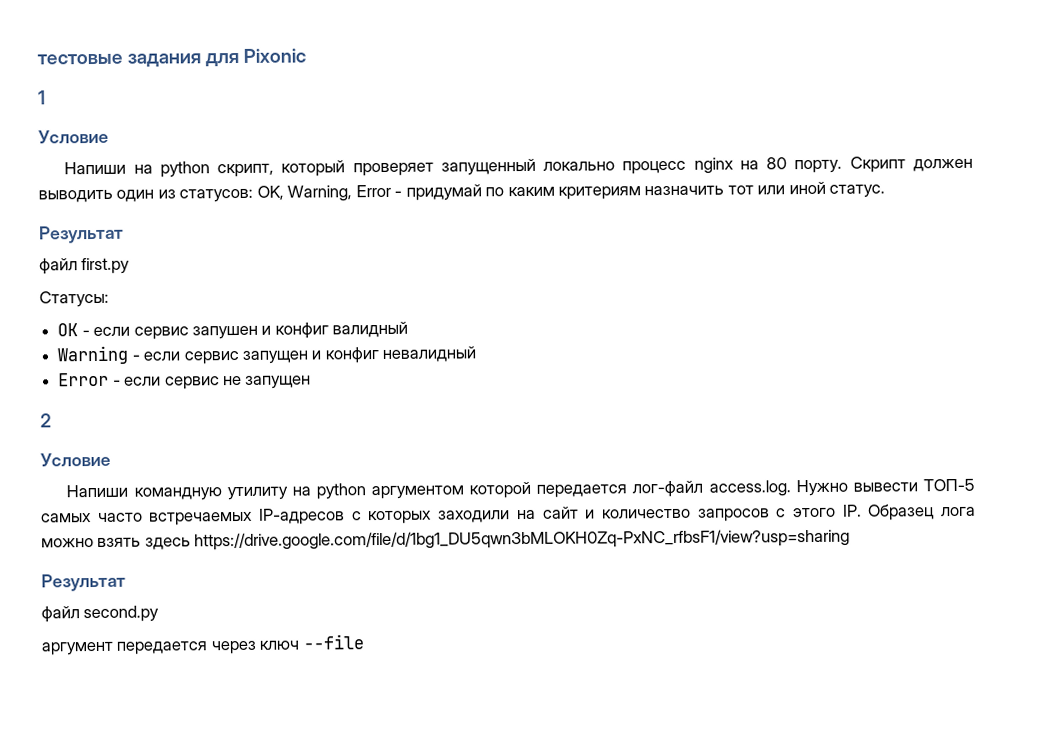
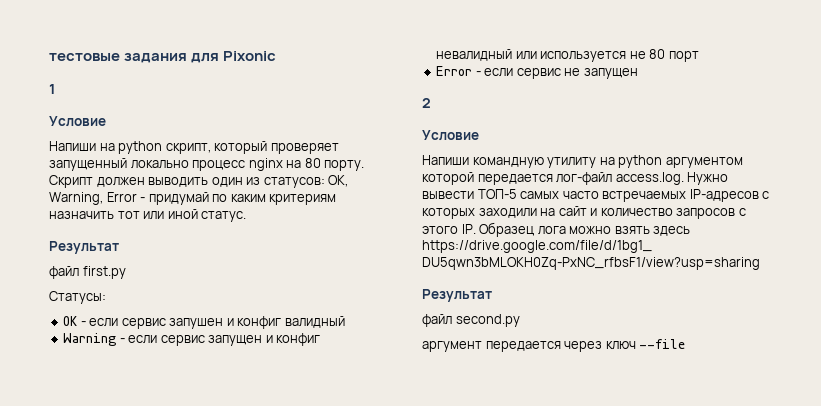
- Warning - если сервис запущен и конфиг невалидный
+ Warning - если сервис запущен и конфиг невалидный или используется не 80 порт

